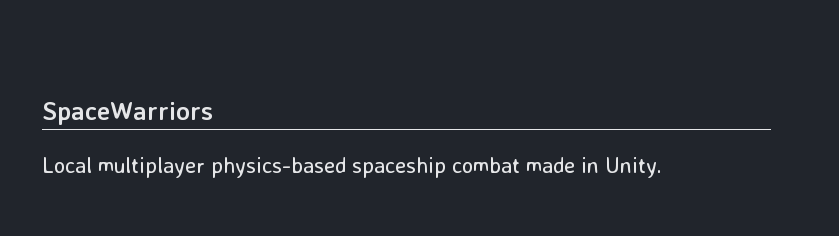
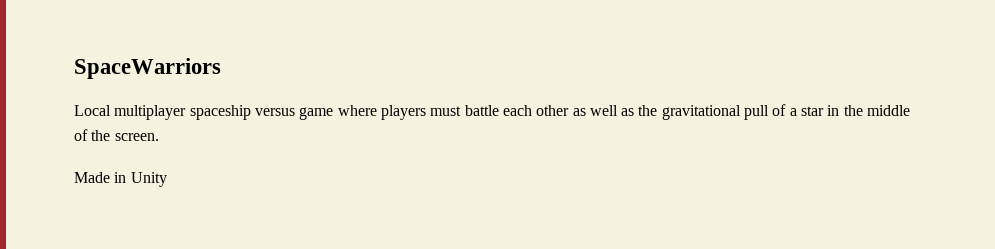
- Local multiplayer physics-based spaceship combat made in Unity.
+ Local multiplayer spaceship versus game where players must battle each other as well as the gravitational pull of a star in the middle of the screen.
+ Made in Unity

